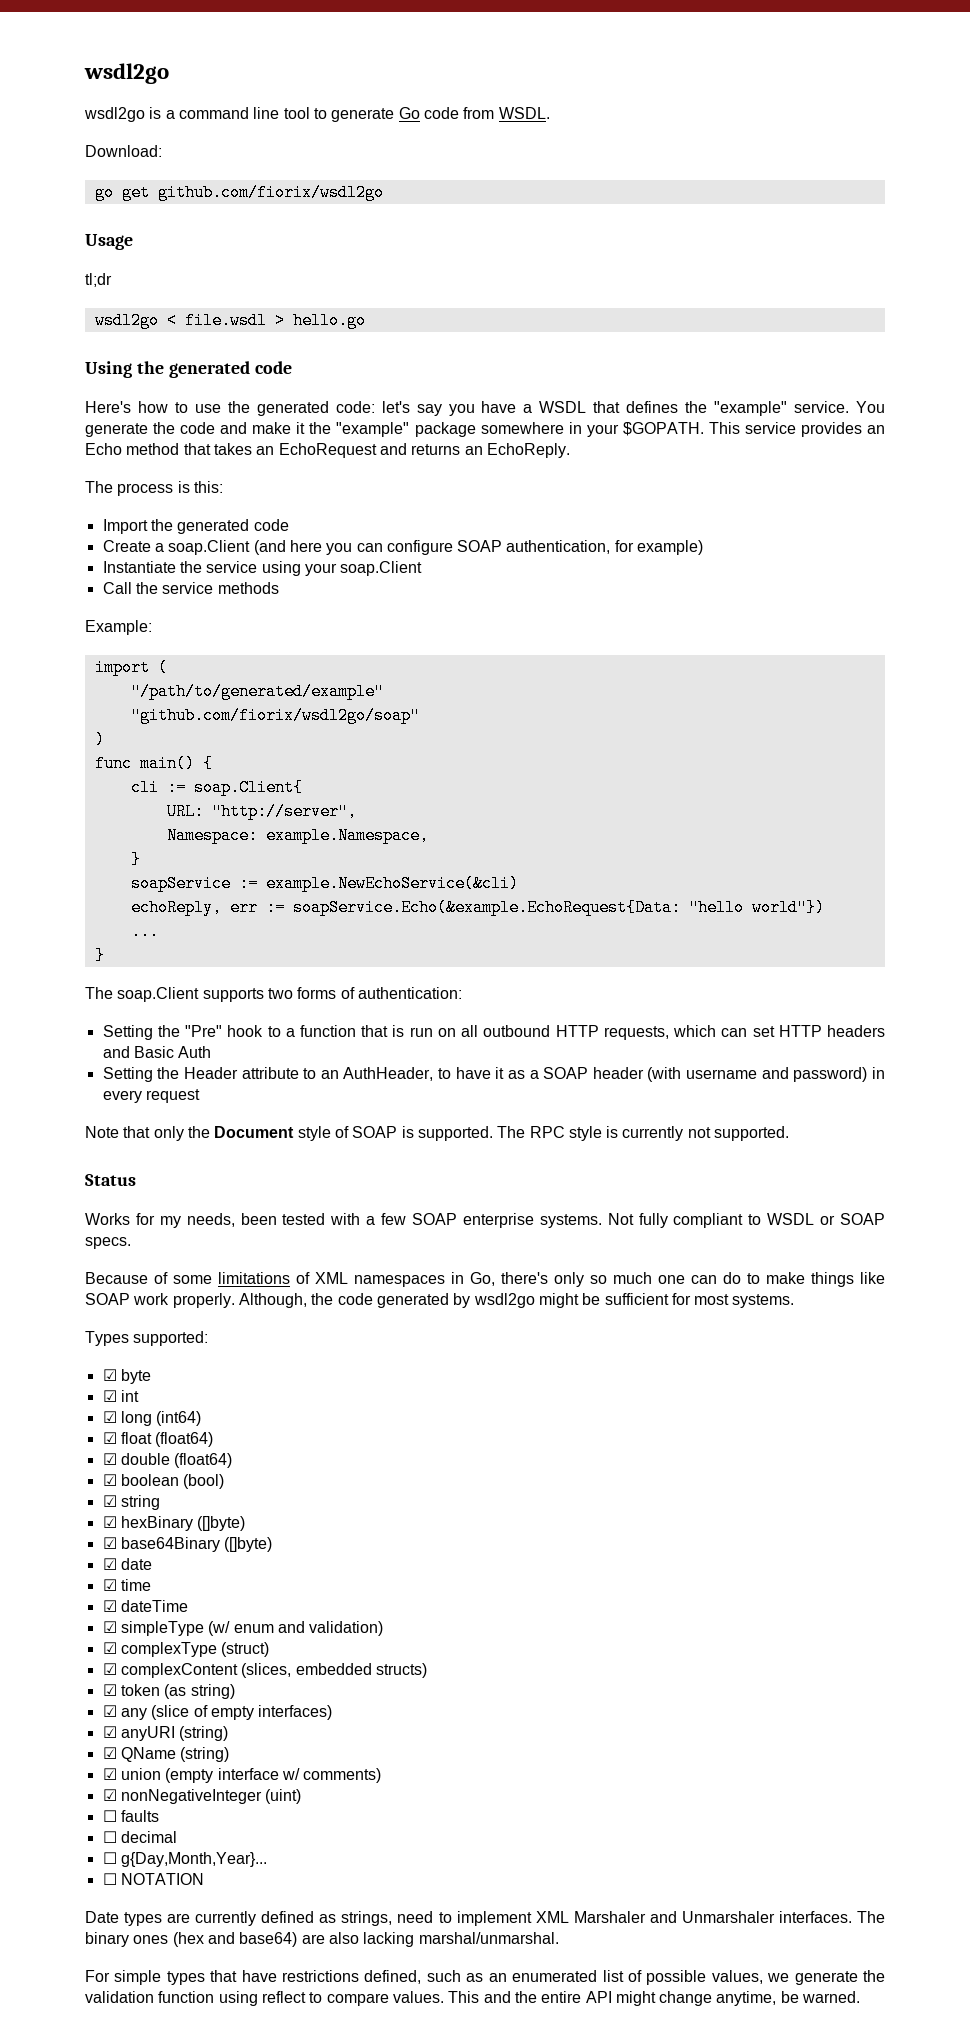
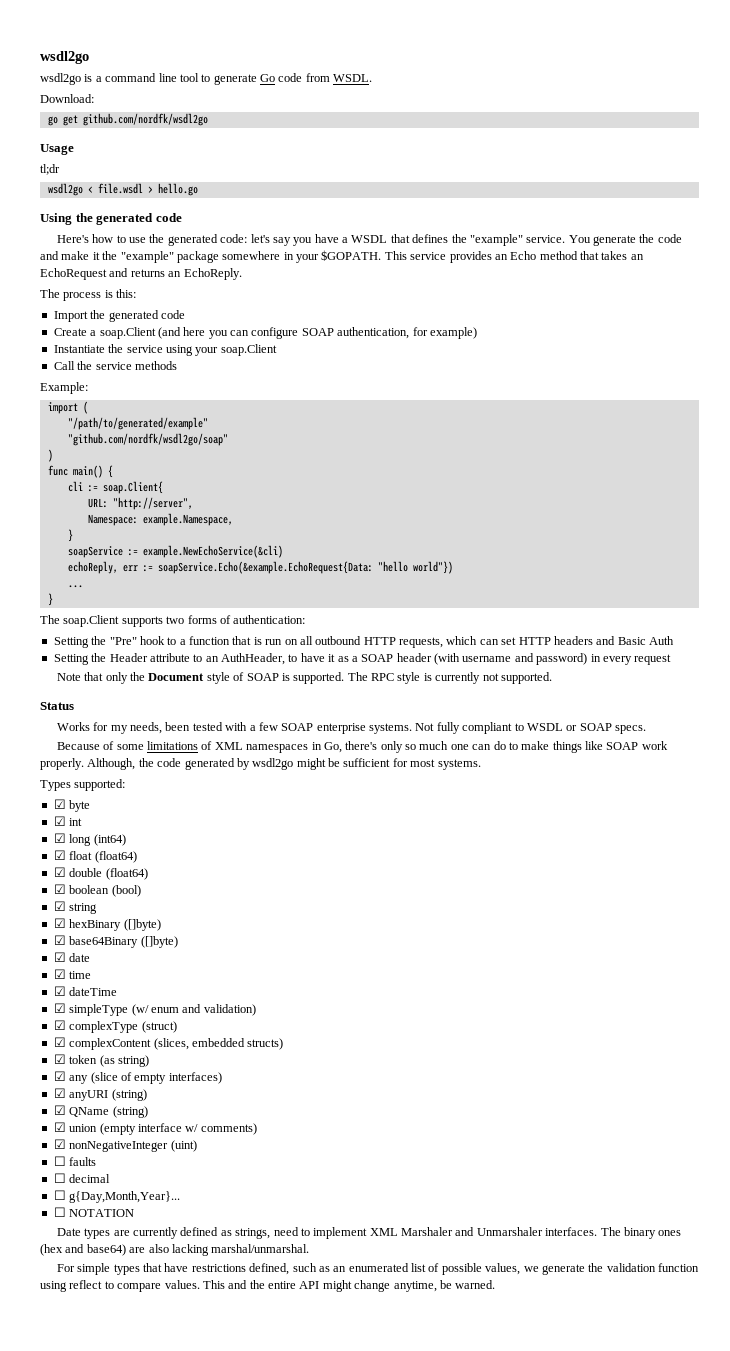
- go get github.com/fiorix/wsdl2go
+ go get github.com/nordfk/wsdl2go
- "github.com/fiorix/wsdl2go/soap"
+ "github.com/nordfk/wsdl2go/soap"

